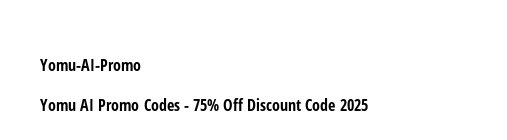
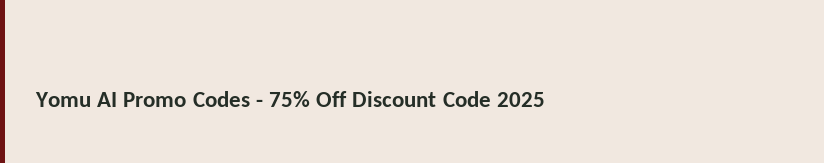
- Yomu-AI-Promo

